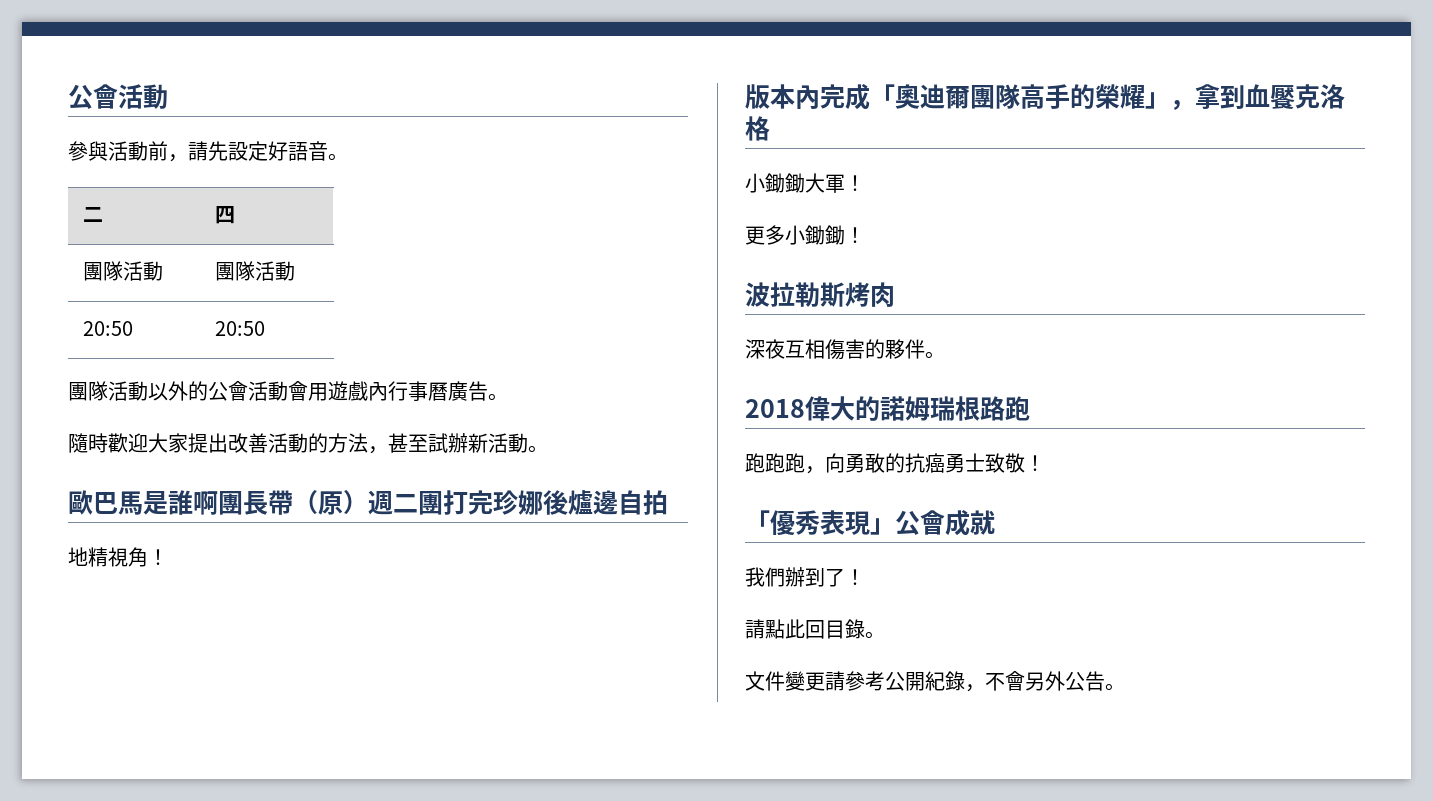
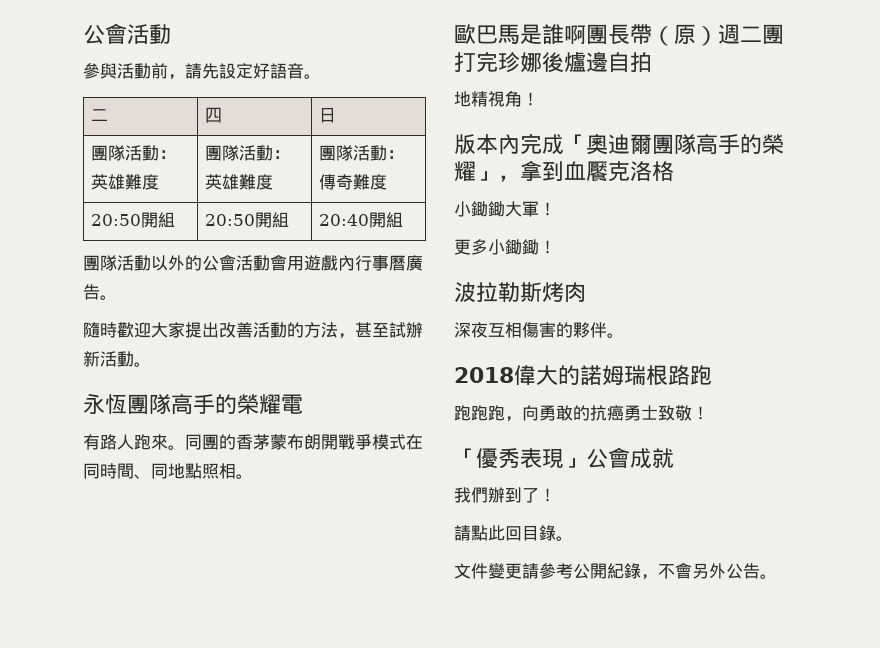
- 二 | 四
- 團隊活動 | 團隊活動
- 20:50 | 20:50
+ 二 | 四 | 日
+ 團隊活動：英雄難度 | 團隊活動：英雄難度 | 團隊活動：傳奇難度
+ 20:50開組 | 20:50開組 | 20:40開組
+ 永恆團隊高手的榮耀電
+ 有路人跑來。同團的香茅蒙布朗開戰爭模式在同時間、同地點照相。

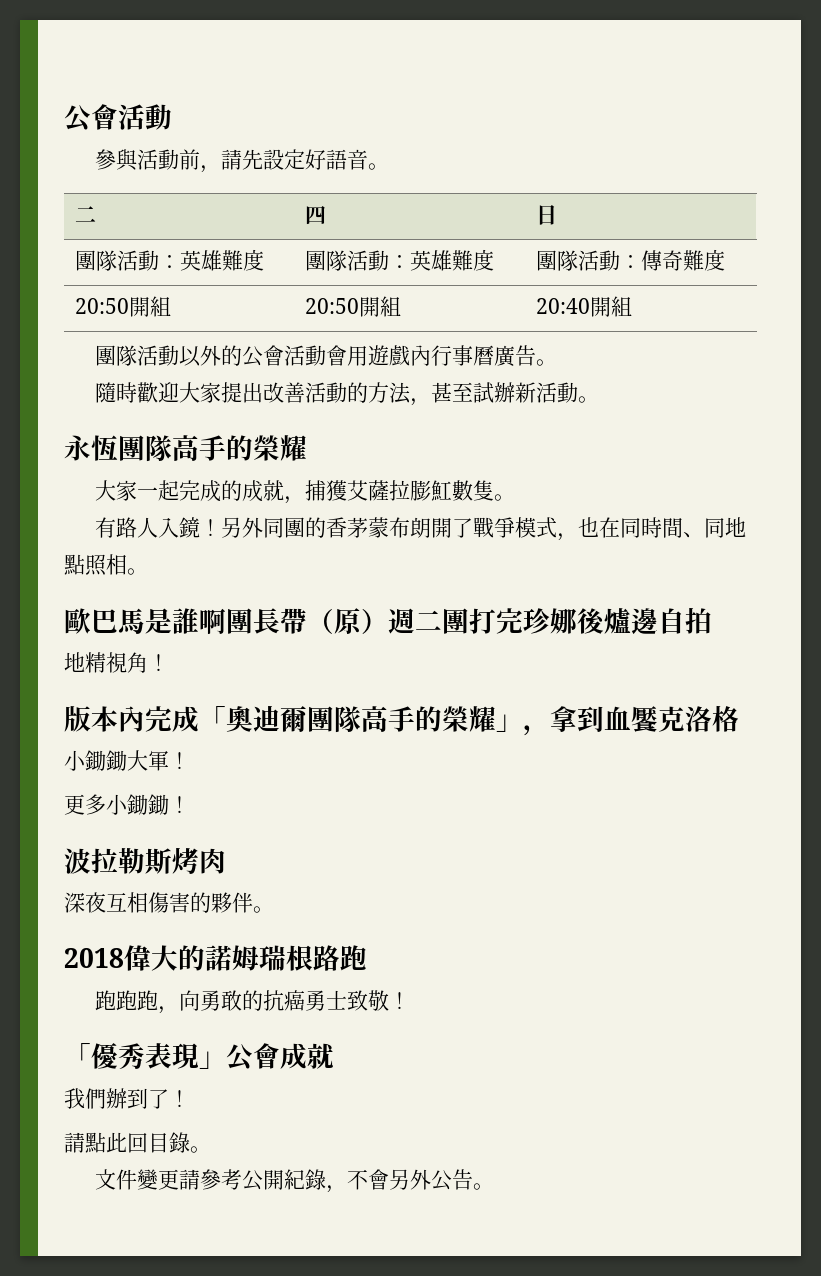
- 永恆團隊高手的榮耀電
+ 永恆團隊高手的榮耀
+ 大家一起完成的成就，捕獲艾薩拉膨魟數隻。
- 有路人跑來。同團的香茅蒙布朗開戰爭模式在同時間、同地點照相。
+ 有路人入鏡！另外同團的香茅蒙布朗開了戰爭模式，也在同時間、同地點照相。

